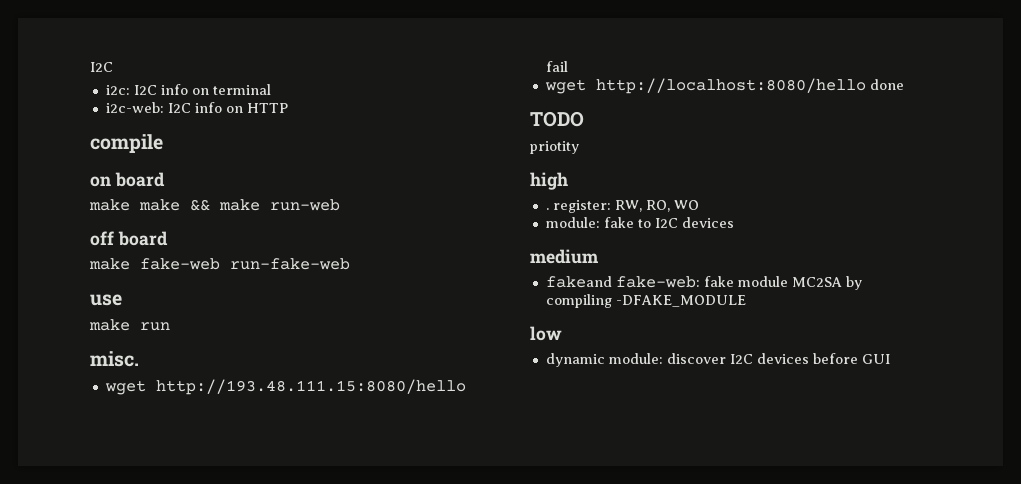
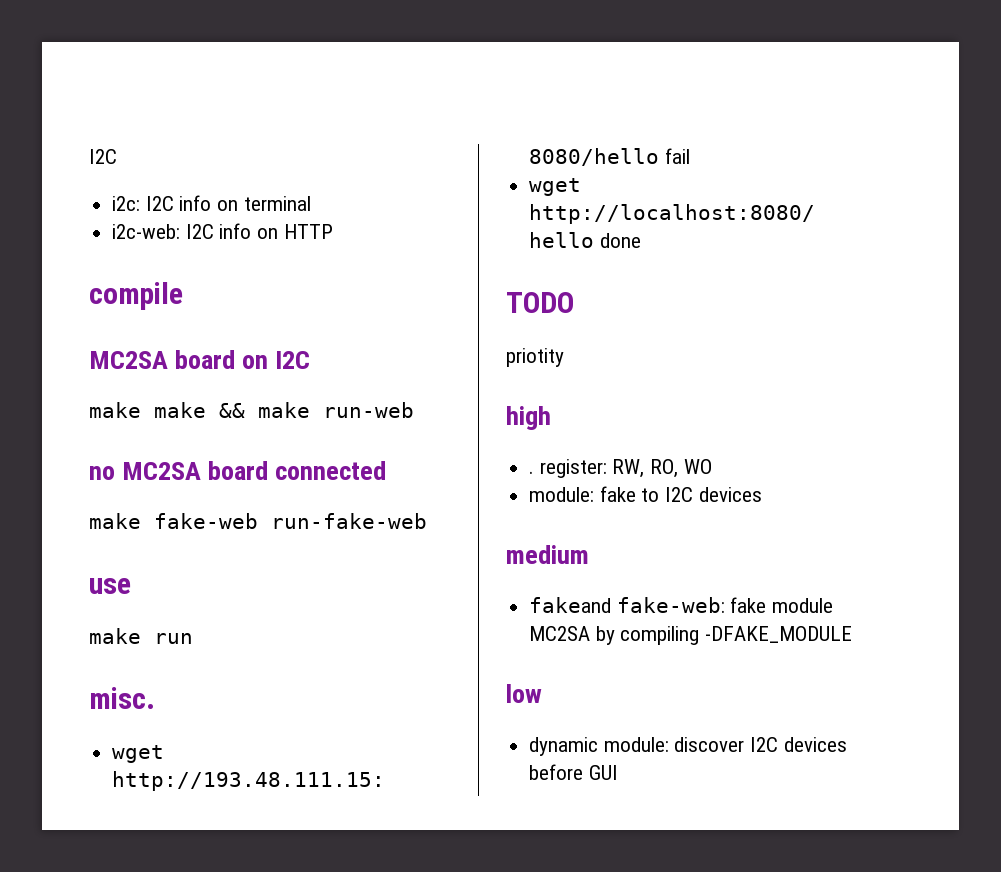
- on board
+ MC2SA board on I2C
- off board
+ no MC2SA board connected

